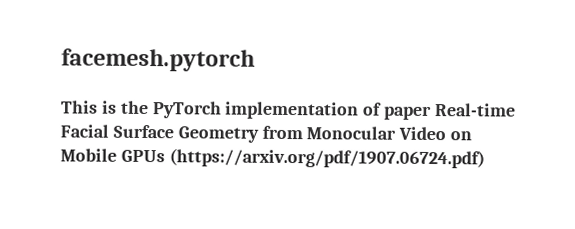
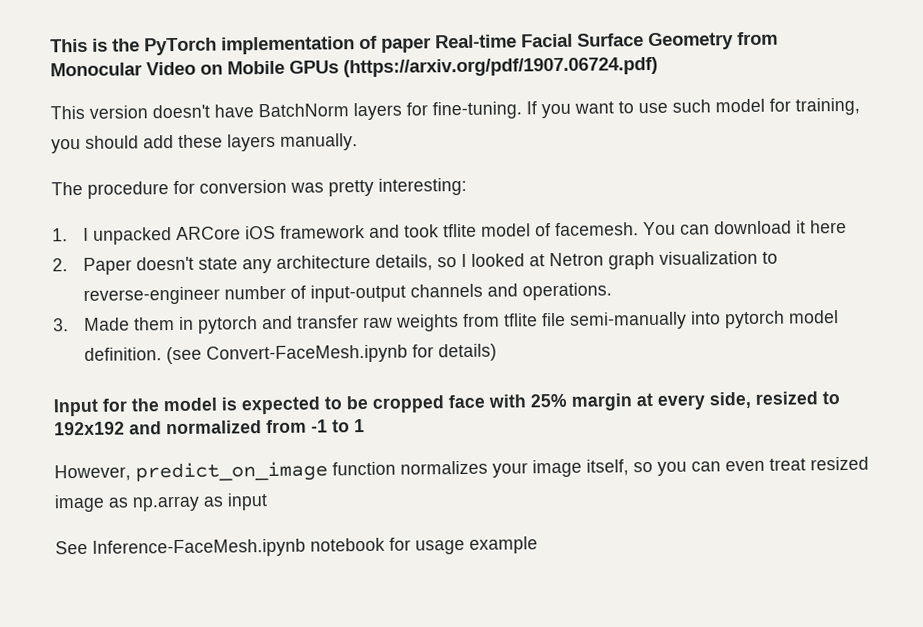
- facemesh.pytorch
+ This version doesn't have BatchNorm layers for fine-tuning. If you want to use such model for training, you should add these layers manually.
+ The procedure for conversion was pretty interesting:
+ 1. I unpacked ARCore iOS framework and took tflite model of facemesh. You can download it here
+ 2. Paper doesn't state any architecture details, so I looked at Netron graph visualization to reverse-engineer number of input-output channels and operations.
+ 3. Made them in pytorch and transfer raw weights from tflite file semi-manually into pytorch model definition. (see Convert-FaceMesh.ipynb for details)
+ Input for the model is expected to be cropped face with 25% margin at every side, resized to 192x192 and normalized from -1 to 1
+ However, predict_on_image function normalizes your image itself, so you can even treat resized image as np.array as input
+ See Inference-FaceMesh.ipynb notebook for usage example

